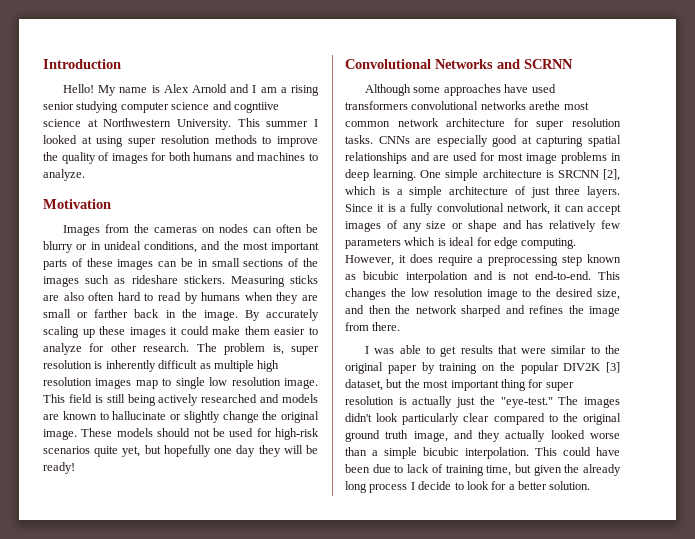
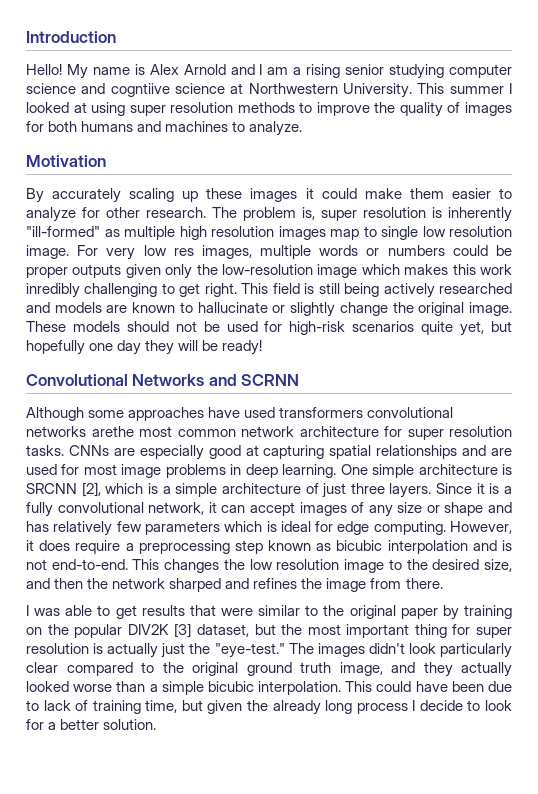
- Images from the cameras on nodes can often be blurry or in unideal conditions, and the most important parts of these images can be in small sections of the images such as rideshare stickers. Measuring sticks are also often hard to read by humans when they are small or farther back in the image.
- The problem is, super resolution is inherently difficult as multiple high resolution images map to single low resolution image.
+ The problem is, super resolution is inherently "ill-formed" as multiple high resolution images map to single low resolution image.
+ For very low res images, multiple words or numbers could be proper outputs given only the low-resolution image which makes this work inredibly challenging to get right.

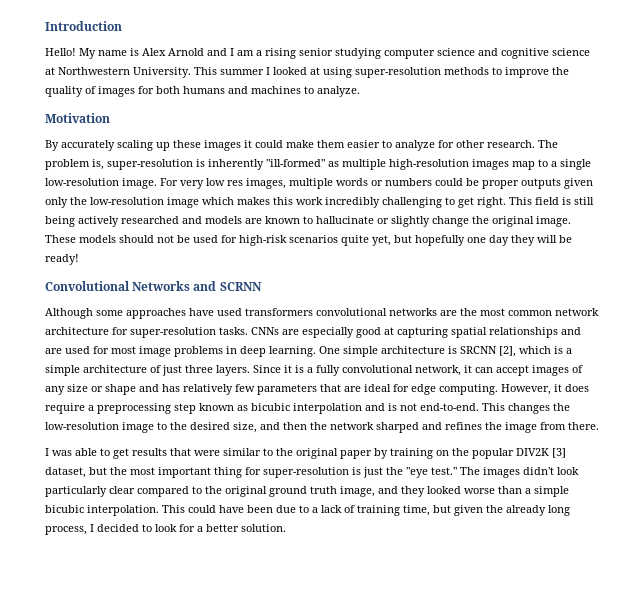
- My name is Alex Arnold and I am a rising senior studying computer science and cogntiive science at Northwestern University.
+ My name is Alex Arnold and I am a rising senior studying computer science and cognitive science at Northwestern University.
- This summer I looked at using super resolution methods to improve the quality of images for both humans and machines to analyze.
+ This summer I looked at using super-resolution methods to improve the quality of images for both humans and machines to analyze.
- The problem is, super resolution is inherently "ill-formed" as multiple high resolution images map to single low resolution image.
+ The problem is, super-resolution is inherently "ill-formed" as multiple high-resolution images map to a single low-resolution image.
- For very low res images, multiple words or numbers could be proper outputs given only the low-resolution image which makes this work inredibly challenging to get right.
+ For very low res images, multiple words or numbers could be proper outputs given only the low-resolution image which makes this work incredibly challenging to get right.
- Although some approaches have used transformers convolutional networks arethe most common network architecture for super resolution tasks.
+ Although some approaches have used transformers convolutional networks are the most common network architecture for super-resolution tasks.
- Since it is a fully convolutional network, it can accept images of any size or shape and has relatively few parameters which is ideal for edge computing.
+ Since it is a fully convolutional network, it can accept images of any size or shape and has relatively few parameters that are ideal for edge computing.
- This changes the low resolution image to the desired size, and then the network sharped and refines the image from there.
+ This changes the low-resolution image to the desired size, and then the network sharped and refines the image from there.
- I was able to get results that were similar to the original paper by training on the popular DIV2K [3] dataset, but the most important thing for super resolution is actually just the "eye-test."
+ I was able to get results that were similar to the original paper by training on the popular DIV2K [3] dataset, but the most important thing for super-resolution is just the "eye test."
- The images didn't look particularly clear compared to the original ground truth image, and they actually looked worse than a simple bicubic interpolation.
+ The images didn't look particularly clear compared to the original ground truth image, and they looked worse than a simple bicubic interpolation.
- This could have been due to lack of training time, but given the already long process I decide to look for a better solution.
+ This could have been due to a lack of training time, but given the already long process, I decided to look for a better solution.

